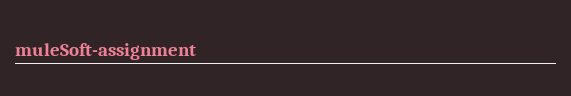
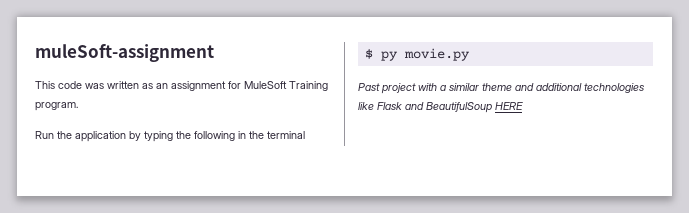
+ This code was written as an assignment for MuleSoft Training program.
+ Run the application by typing the following in the terminal
+ $ py movie.py
+ Past project with a similar theme and additional technologies like Flask and BeautifulSoup HERE

